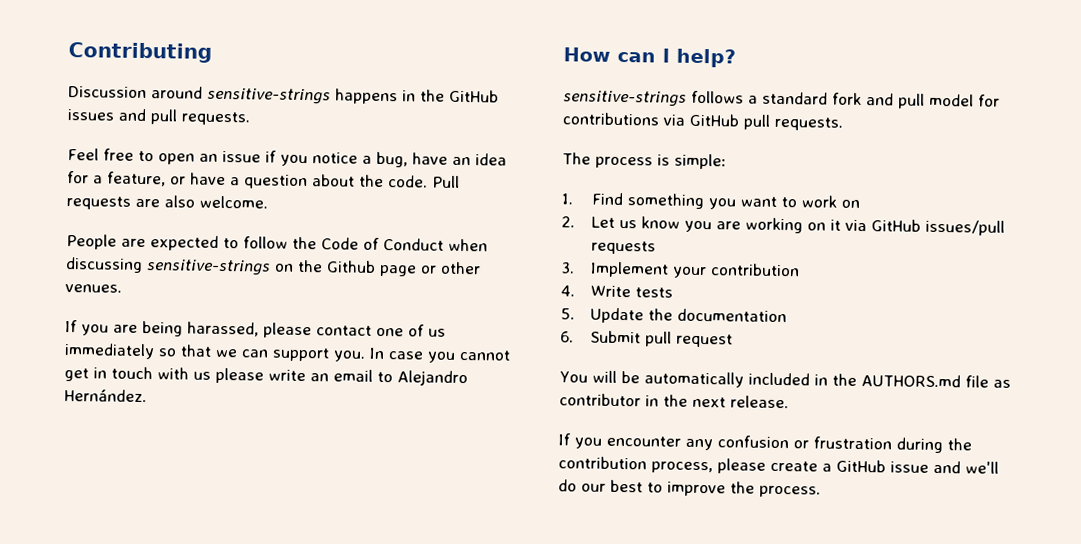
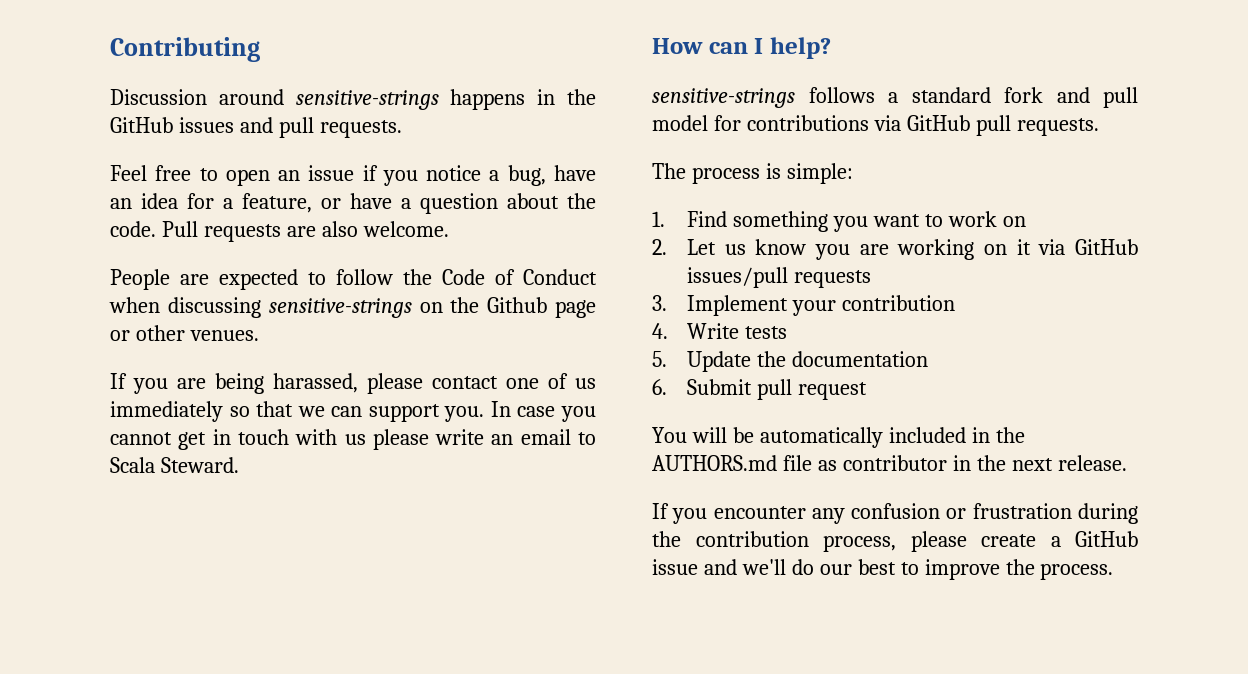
- In case you cannot get in touch with us please write an email to Alejandro Hernández.
+ In case you cannot get in touch with us please write an email to Scala Steward.

